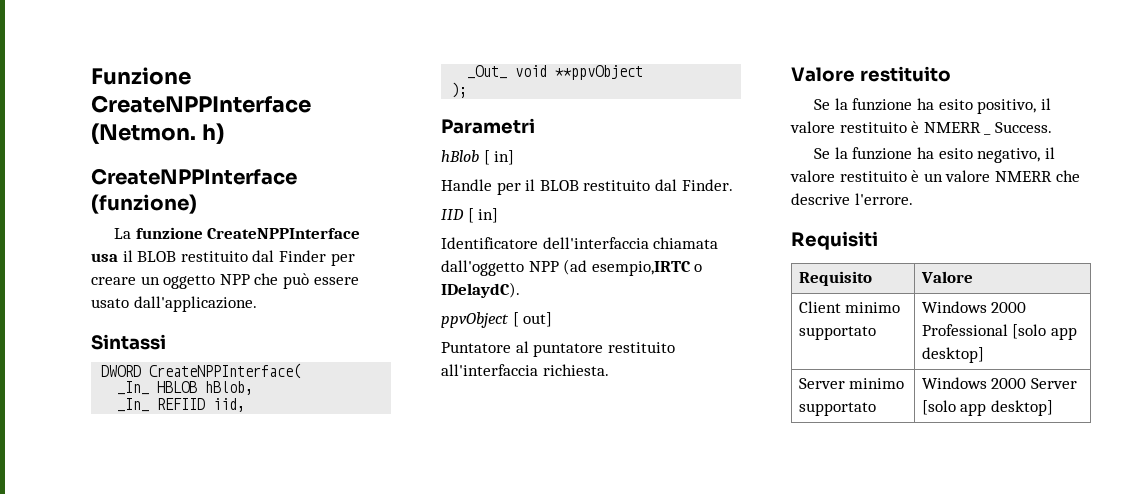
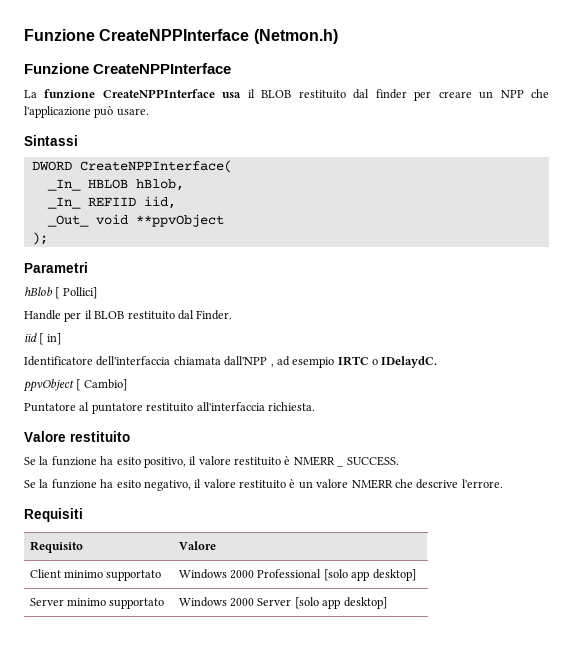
- Funzione CreateNPPInterface (Netmon. h)
- CreateNPPInterface (funzione)
+ Funzione CreateNPPInterface (Netmon.h)
+ Funzione CreateNPPInterface
- La funzione CreateNPPInterface usa il BLOB restituito dal Finder per creare un oggetto NPP che può essere usato dall'applicazione.
+ La funzione CreateNPPInterface usa il BLOB restituito dal finder per creare un NPP che l'applicazione può usare.
- hBlob [ in]
+ hBlob [ Pollici]
- IID [ in]
+ iid [ in]
- Identificatore dell'interfaccia chiamata dall'oggetto NPP (ad esempio,IRTC o IDelaydC).
+ Identificatore dell'interfaccia chiamata dall'NPP , ad esempio IRTC o IDelaydC.
- ppvObject [ out]
+ ppvObject [ Cambio]
- Se la funzione ha esito positivo, il valore restituito è NMERR _ Success.
+ Se la funzione ha esito positivo, il valore restituito è NMERR _ SUCCESS.

